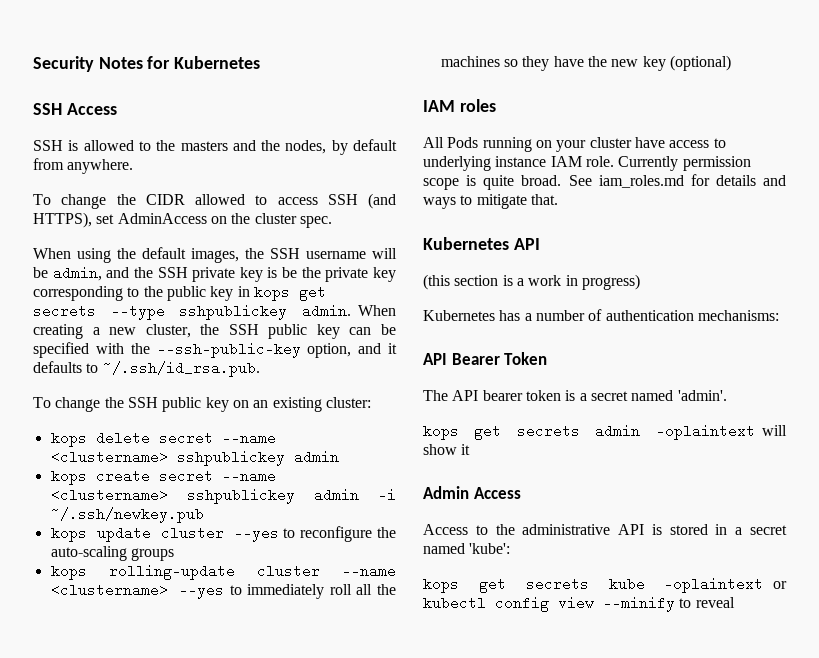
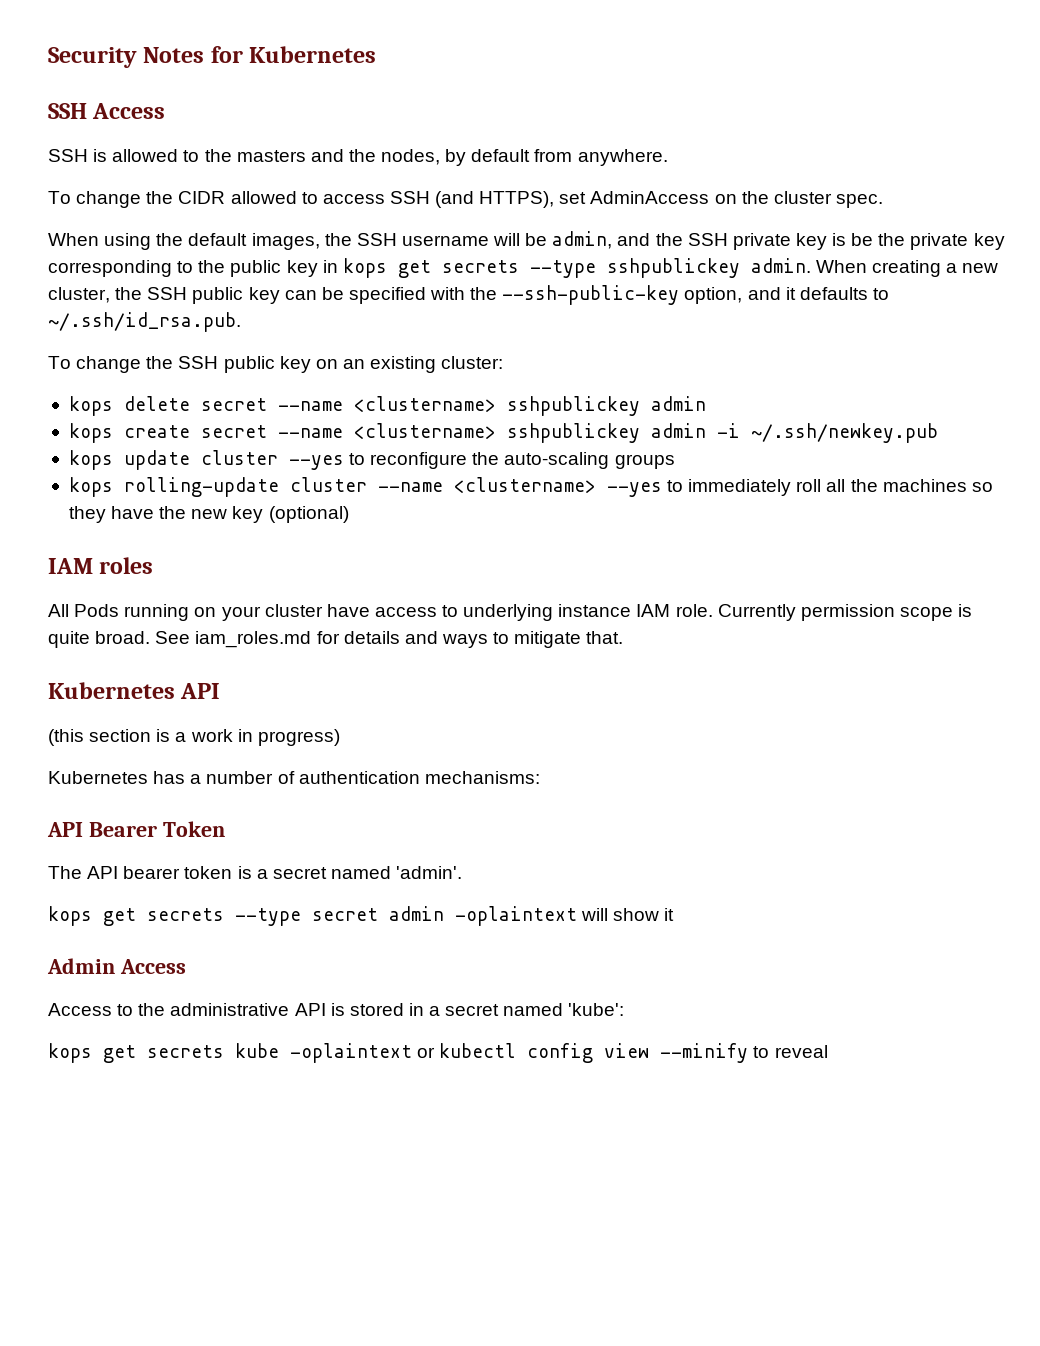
- kops get secrets admin -oplaintext will show it
+ kops get secrets --type secret admin -oplaintext will show it

